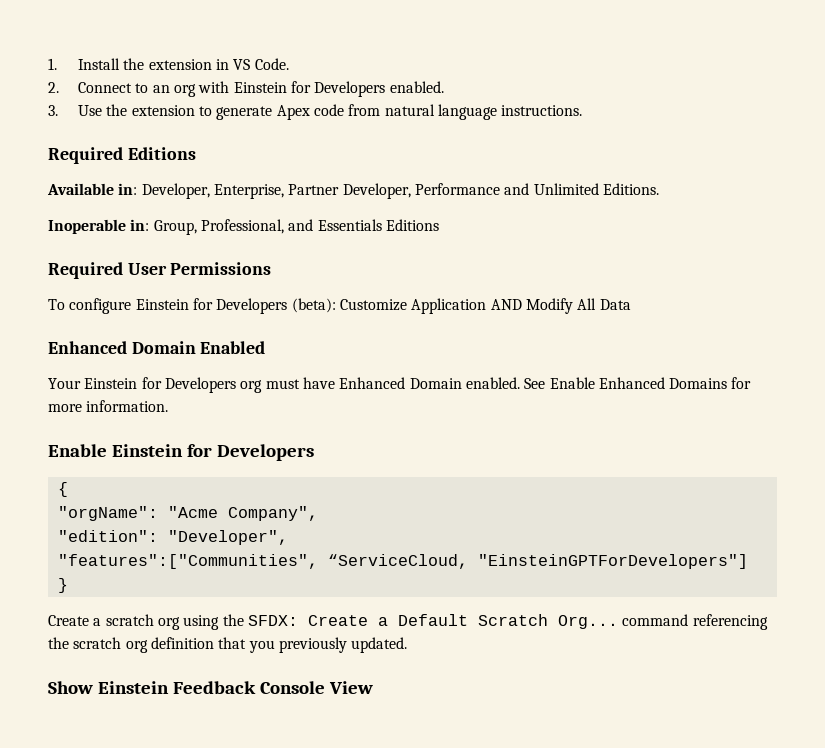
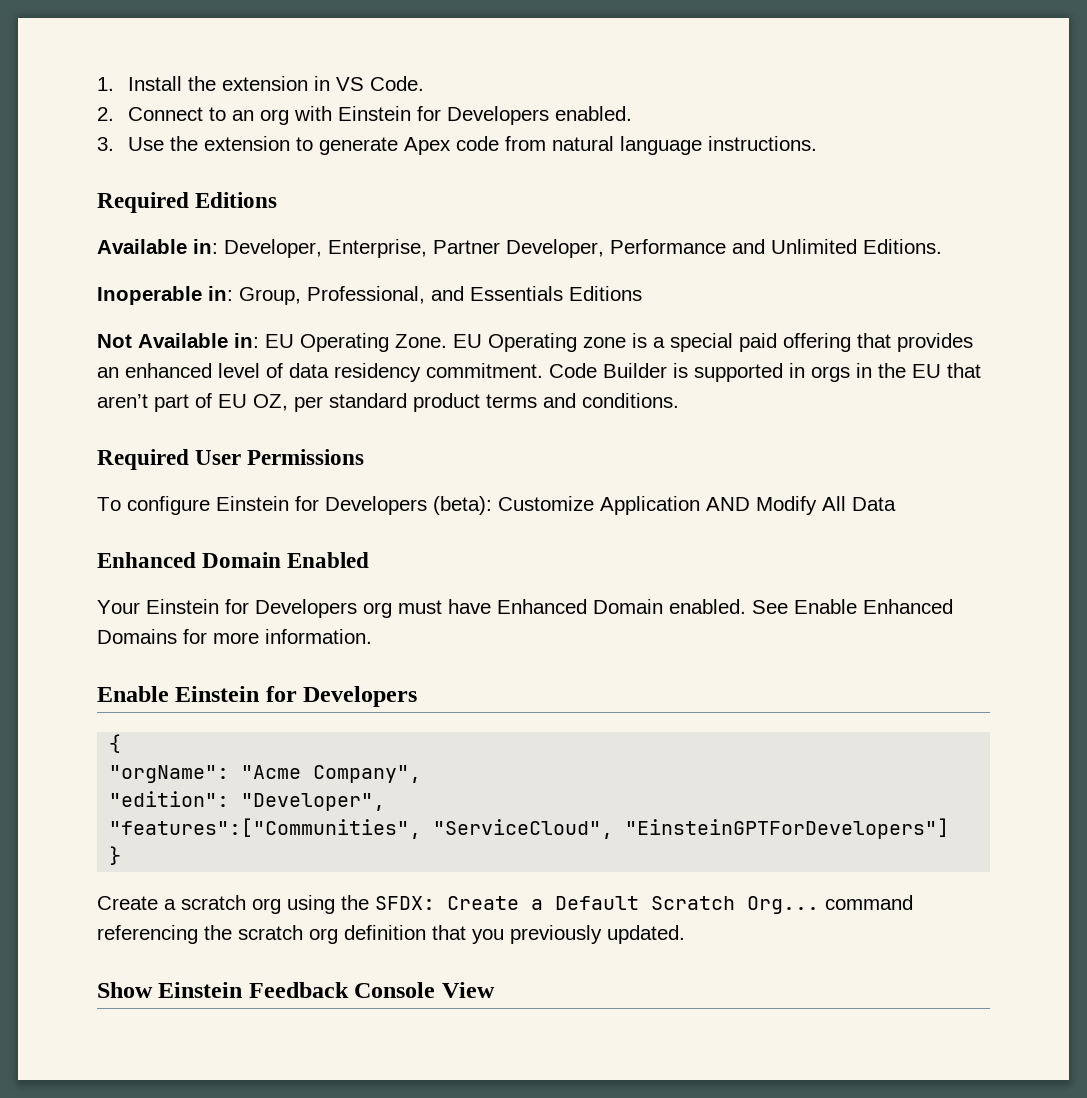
+ Not Available in: EU Operating Zone. EU Operating zone is a special paid offering that provides an enhanced level of data residency commitment. Code Builder is supported in orgs in the EU that aren’t part of EU OZ, per standard product terms and conditions.
- "features":["Communities", “ServiceCloud, "EinsteinGPTForDevelopers"]
+ "features":["Communities", "ServiceCloud", "EinsteinGPTForDevelopers"]

